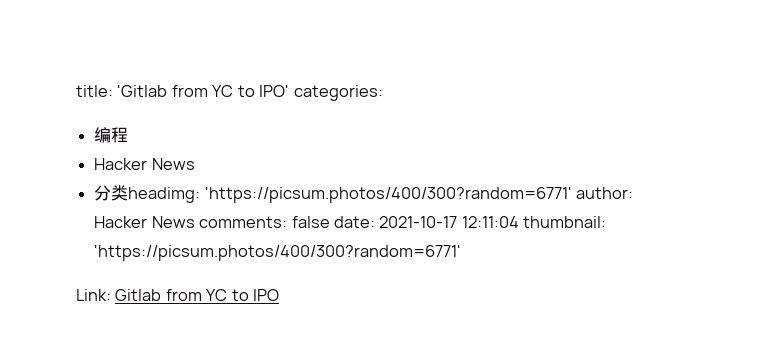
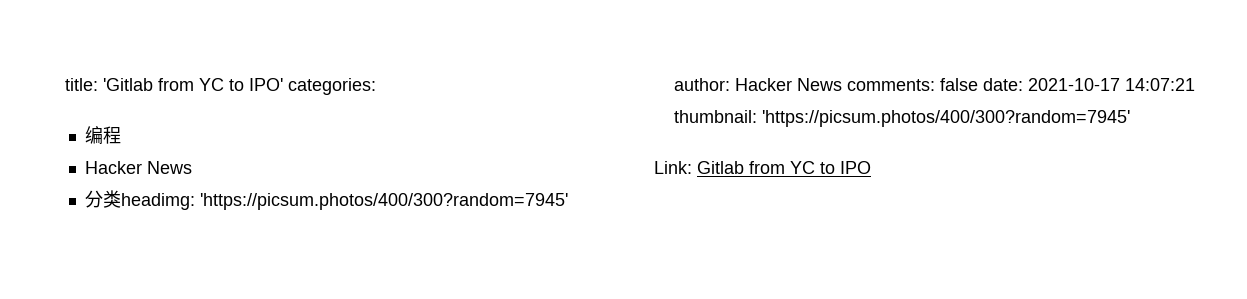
- 分类headimg: 'https://picsum.photos/400/300?random=6771' author: Hacker News comments: false date: 2021-10-17 12:11:04 thumbnail: 'https://picsum.photos/400/300?random=6771'
+ 分类headimg: 'https://picsum.photos/400/300?random=7945' author: Hacker News comments: false date: 2021-10-17 14:07:21 thumbnail: 'https://picsum.photos/400/300?random=7945'

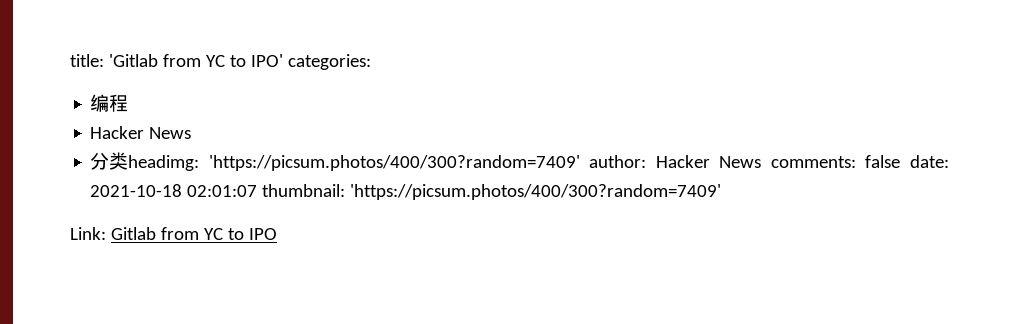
- 分类headimg: 'https://picsum.photos/400/300?random=7945' author: Hacker News comments: false date: 2021-10-17 14:07:21 thumbnail: 'https://picsum.photos/400/300?random=7945'
+ 分类headimg: 'https://picsum.photos/400/300?random=7409' author: Hacker News comments: false date: 2021-10-18 02:01:07 thumbnail: 'https://picsum.photos/400/300?random=7409'

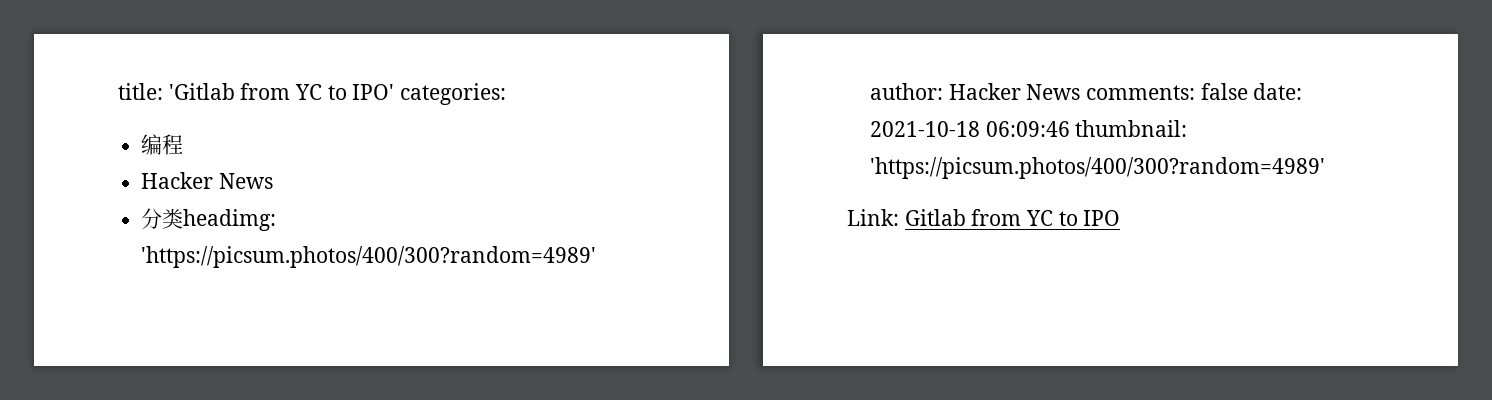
- 分类headimg: 'https://picsum.photos/400/300?random=7409' author: Hacker News comments: false date: 2021-10-18 02:01:07 thumbnail: 'https://picsum.photos/400/300?random=7409'
+ 分类headimg: 'https://picsum.photos/400/300?random=4989' author: Hacker News comments: false date: 2021-10-18 06:09:46 thumbnail: 'https://picsum.photos/400/300?random=4989'

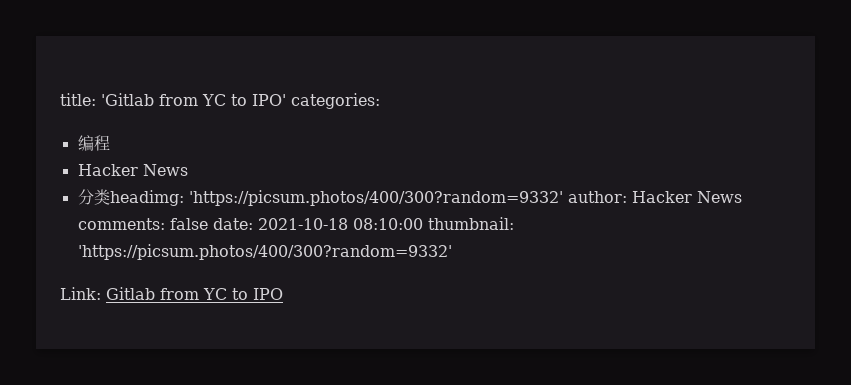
- 分类headimg: 'https://picsum.photos/400/300?random=4989' author: Hacker News comments: false date: 2021-10-18 06:09:46 thumbnail: 'https://picsum.photos/400/300?random=4989'
+ 分类headimg: 'https://picsum.photos/400/300?random=9332' author: Hacker News comments: false date: 2021-10-18 08:10:00 thumbnail: 'https://picsum.photos/400/300?random=9332'

